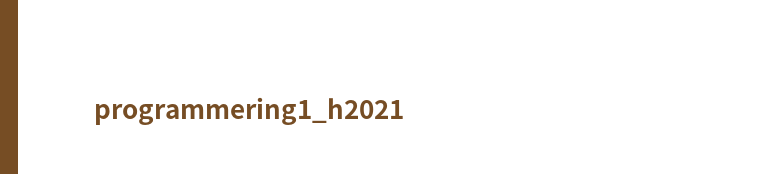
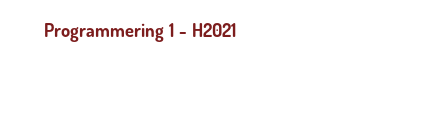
- programmering1_h2021
+ Programmering 1 - H2021

